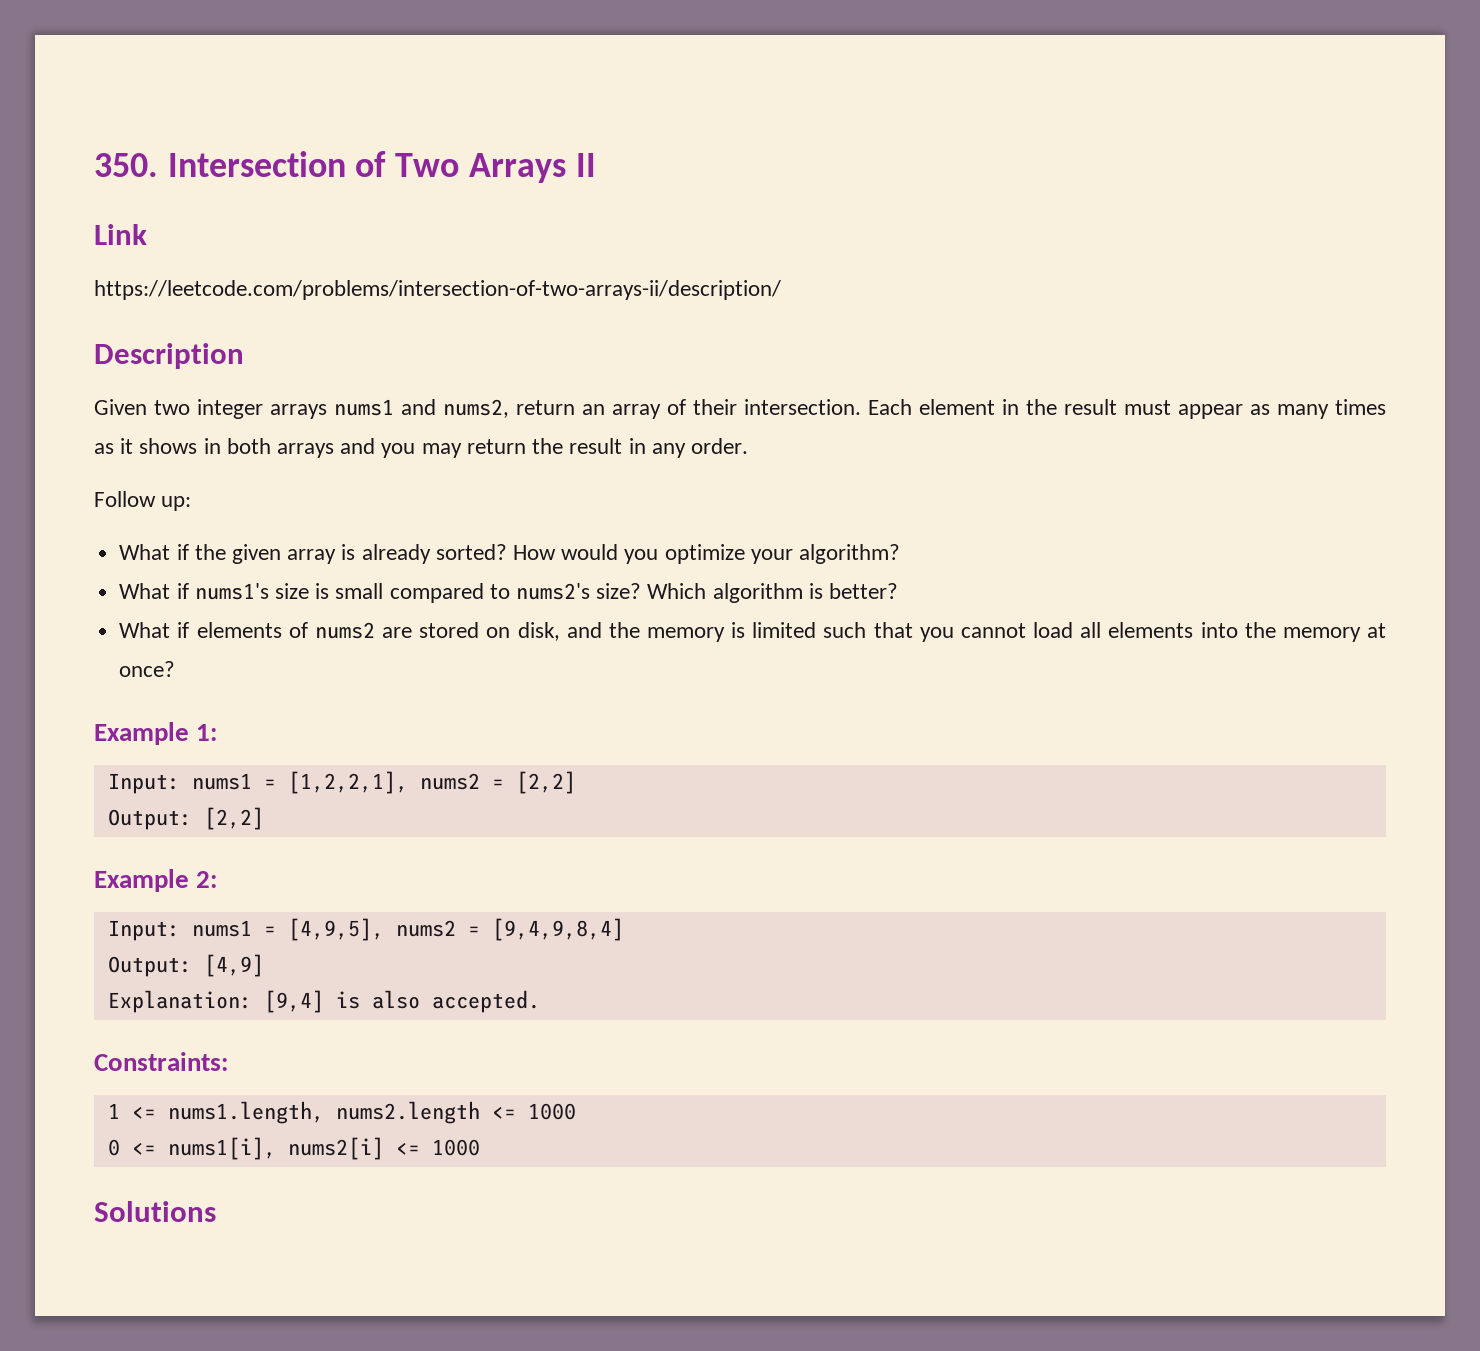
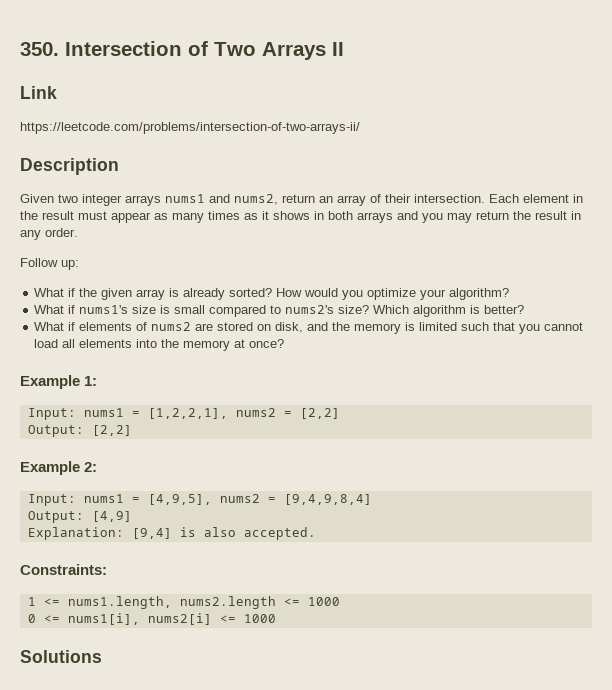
- https://leetcode.com/problems/intersection-of-two-arrays-ii/description/
+ https://leetcode.com/problems/intersection-of-two-arrays-ii/

